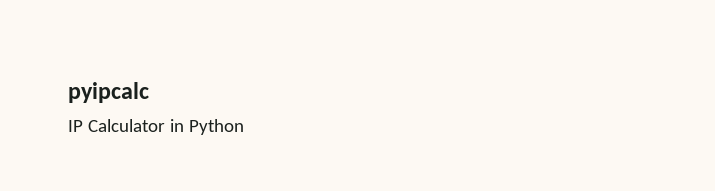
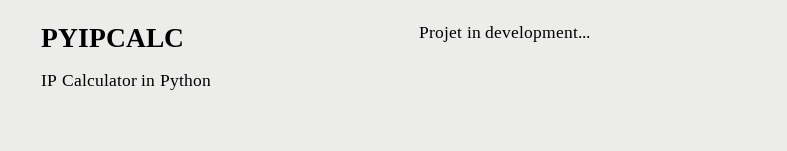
- pyipcalc
+ PYIPCALC
+ Projet in development...

